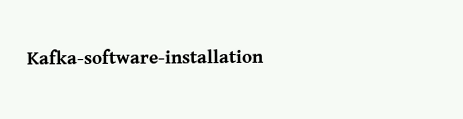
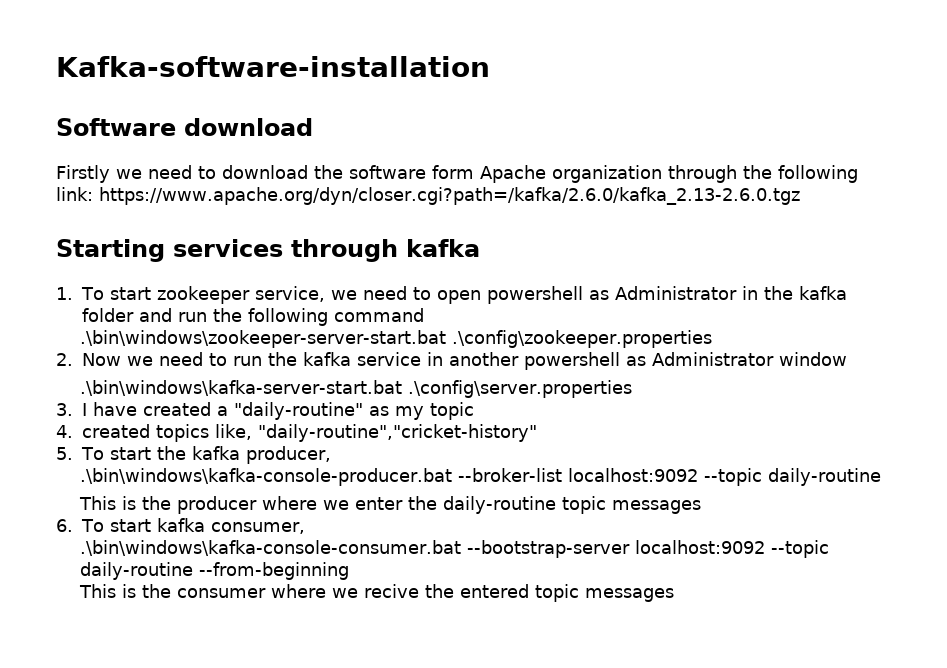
+ Software download
+ Firstly we need to download the software form Apache organization through the following link: https://www.apache.org/dyn/closer.cgi?path=/kafka/2.6.0/kafka_2.13-2.6.0.tgz
+ Starting services through kafka
+ 1. To start zookeeper service, we need to open powershell as Administrator in the kafka folder and run the following command
+ .\bin\windows\zookeeper-server-start.bat .\config\zookeeper.properties
+ 2. Now we need to run the kafka service in another powershell as Administrator window
+ .\bin\windows\kafka-server-start.bat .\config\server.properties
+ 3. I have created a "daily-routine" as my topic
+ 4. created topics like, "daily-routine","cricket-history"
+ 5. To start the kafka producer,
+ .\bin\windows\kafka-console-producer.bat --broker-list localhost:9092 --topic daily-routine
+ This is the producer where we enter the daily-routine topic messages
+ 6. To start kafka consumer,
+ .\bin\windows\kafka-console-consumer.bat --bootstrap-server localhost:9092 --topic daily-routine --from-beginning
+ This is the consumer where we recive the entered topic messages

